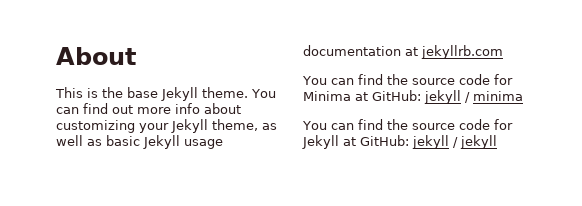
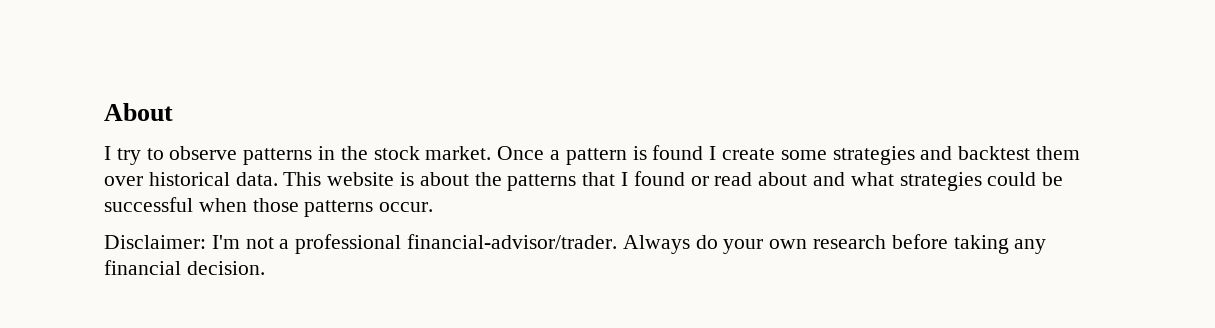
- This is the base Jekyll theme. You can find out more info about customizing your Jekyll theme, as well as basic Jekyll usage documentation at jekyllrb.com
- You can find the source code for Minima at GitHub: jekyll / minima
- You can find the source code for Jekyll at GitHub: jekyll / jekyll
+ I try to observe patterns in the stock market. Once a pattern is found I create some strategies and backtest them over historical data. This website is about the patterns that I found or read about and what strategies could be successful when those patterns occur.
+ Disclaimer: I'm not a professional financial-advisor/trader. Always do your own research before taking any financial decision.

